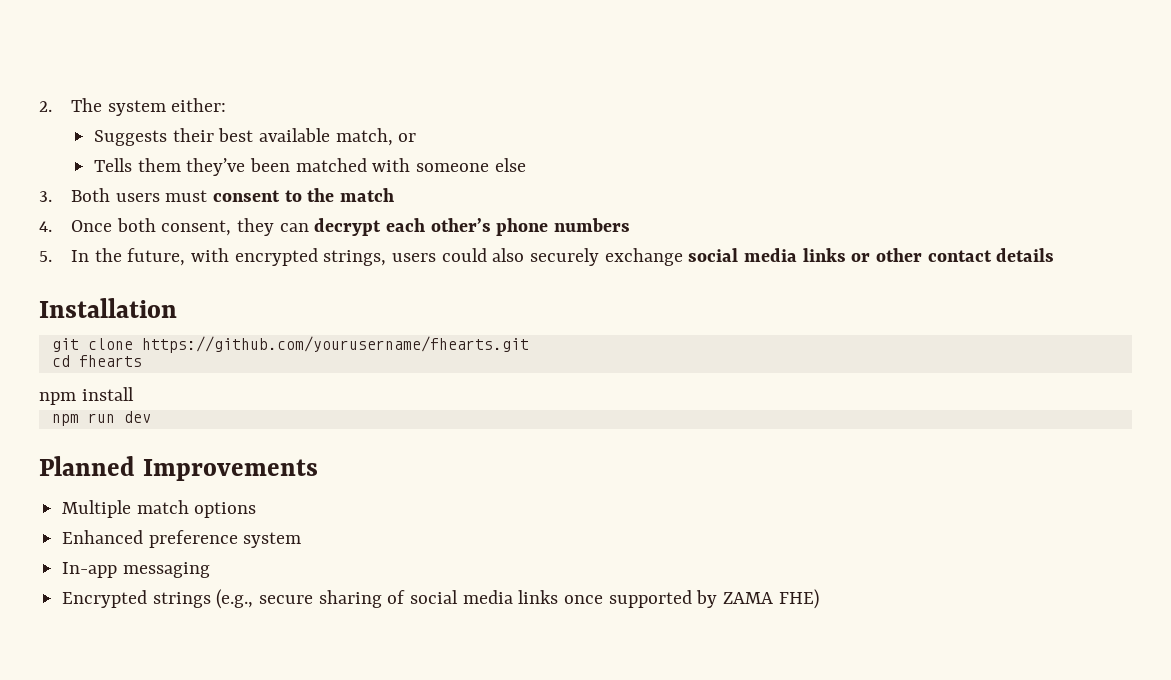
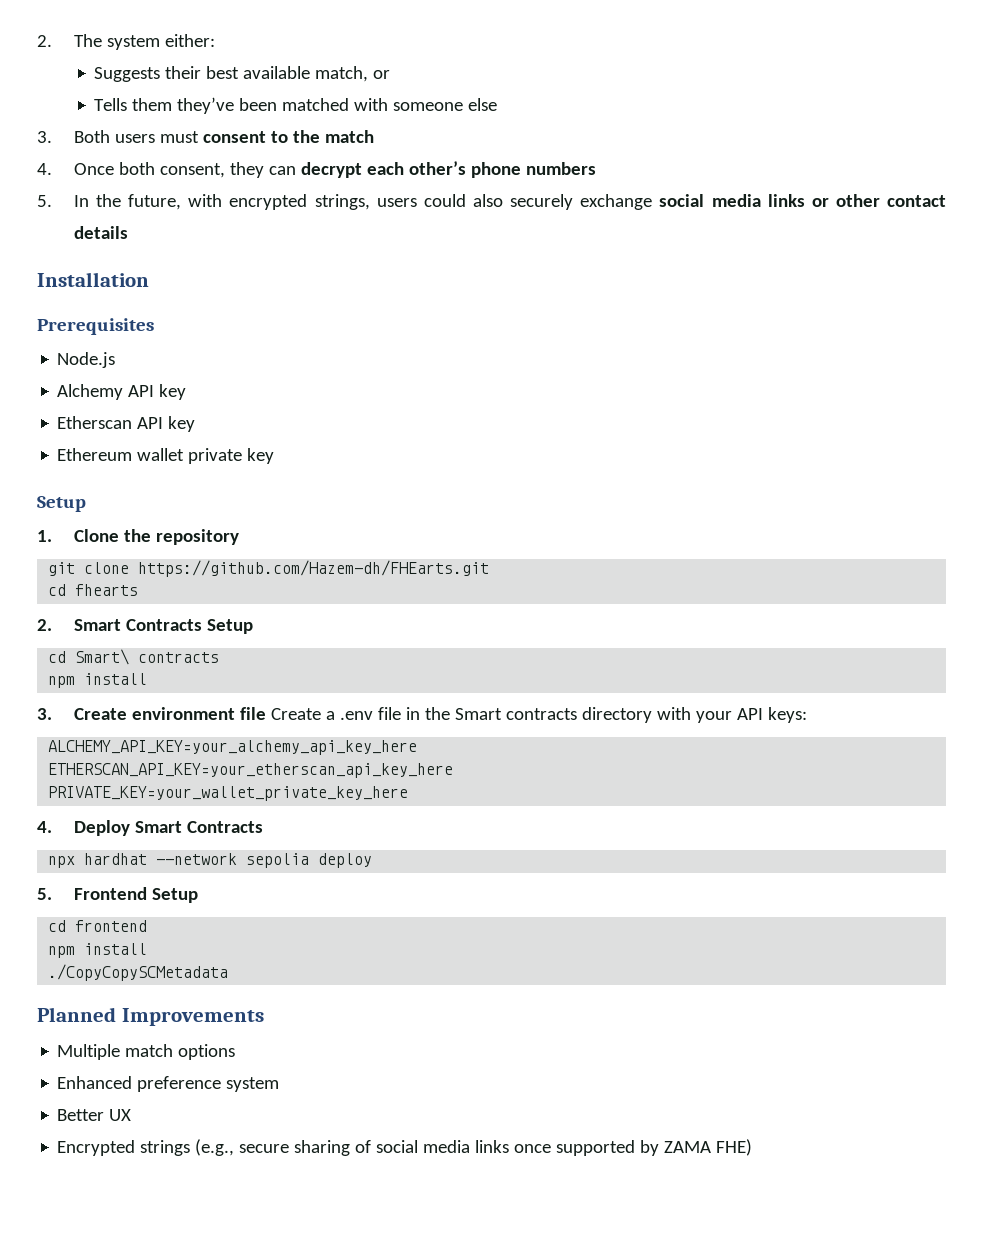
+ Prerequisites
+ Node.js
+ Alchemy API key
+ Etherscan API key
+ Ethereum wallet private key
+ Setup
+ 1. Clone the repository
- git clone https://github.com/yourusername/fhearts.git
+ git clone https://github.com/Hazem-dh/FHEarts.git
+ 2. Smart Contracts Setup
+ cd Smart\ contracts
  npm install
- npm run dev
+ 3. Create environment file Create a .env file in the Smart contracts directory with your API keys:
+ ALCHEMY_API_KEY=your_alchemy_api_key_here
+ ETHERSCAN_API_KEY=your_etherscan_api_key_here
+ PRIVATE_KEY=your_wallet_private_key_here
+ 4. Deploy Smart Contracts
+ npx hardhat --network sepolia deploy
+ 5. Frontend Setup
+ cd frontend
+ npm install
+ ./CopyCopySCMetadata
- In-app messaging
+ Better UX

